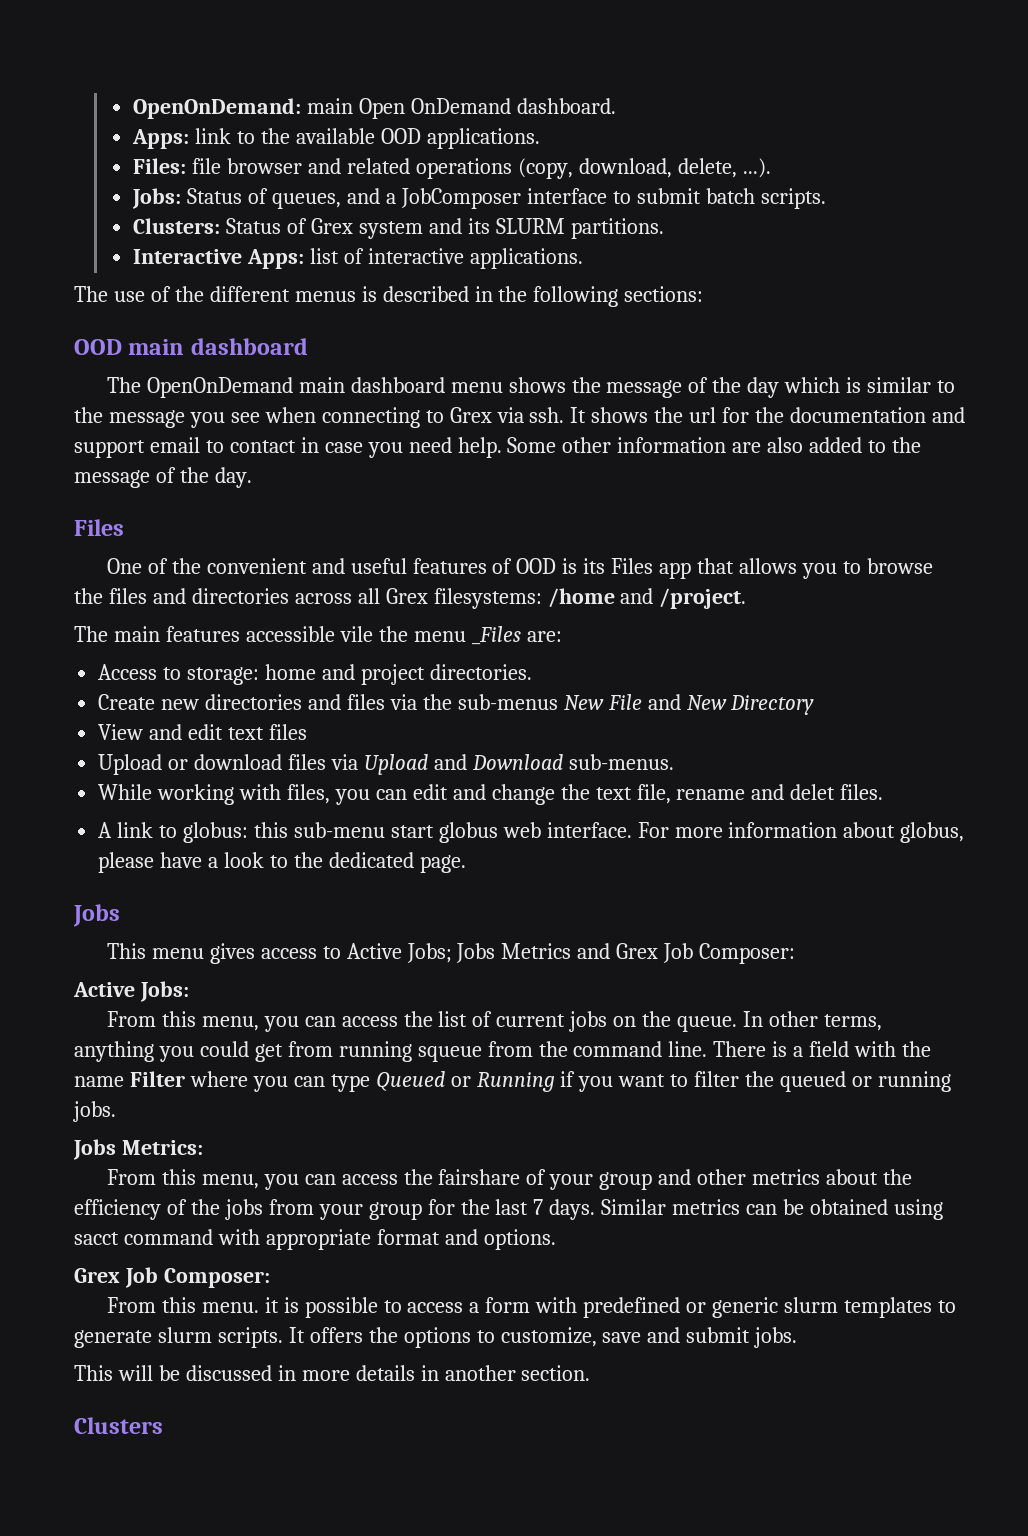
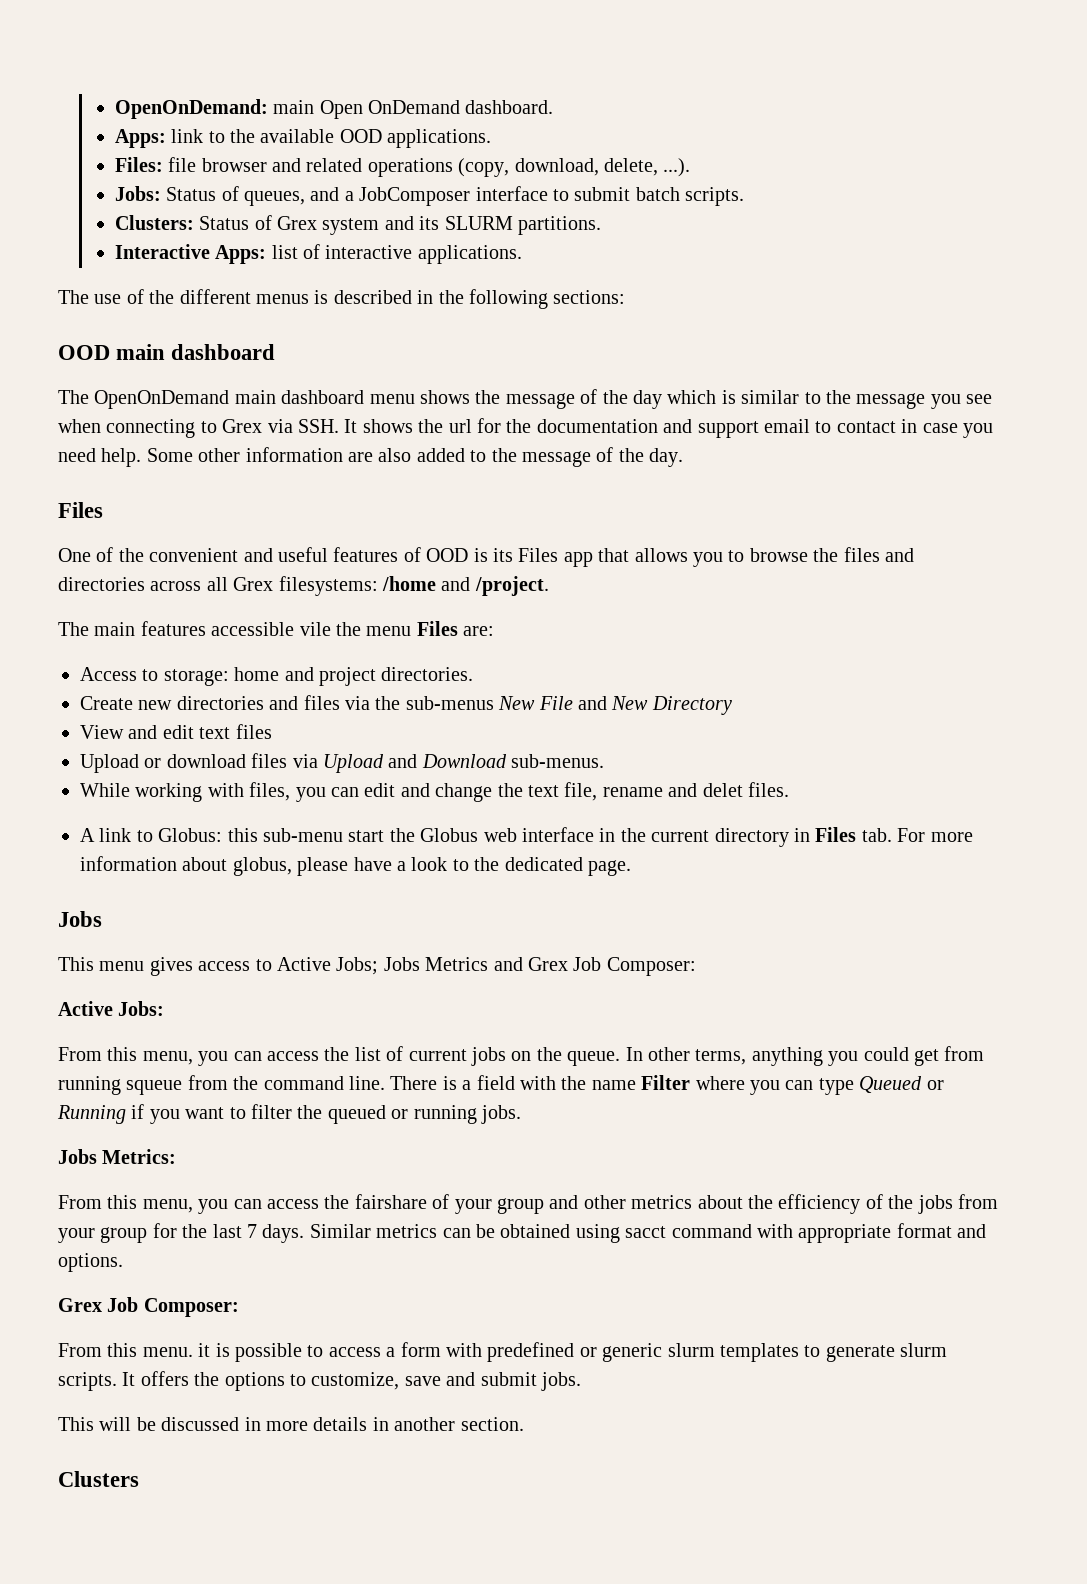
- The OpenOnDemand main dashboard menu shows the message of the day which is similar to the message you see when connecting to Grex via ssh. It shows the url for the documentation and support email to contact in case you need help.
+ The OpenOnDemand main dashboard menu shows the message of the day which is similar to the message you see when connecting to Grex via SSH. It shows the url for the documentation and support email to contact in case you need help.
- The main features accessible vile the menu _Files are:
+ The main features accessible vile the menu Files are:
- A link to globus: this sub-menu start globus web interface. For more information about globus, please have a look to the dedicated page.
+ A link to Globus: this sub-menu start the Globus web interface in the current directory in Files tab. For more information about globus, please have a look to the dedicated page.

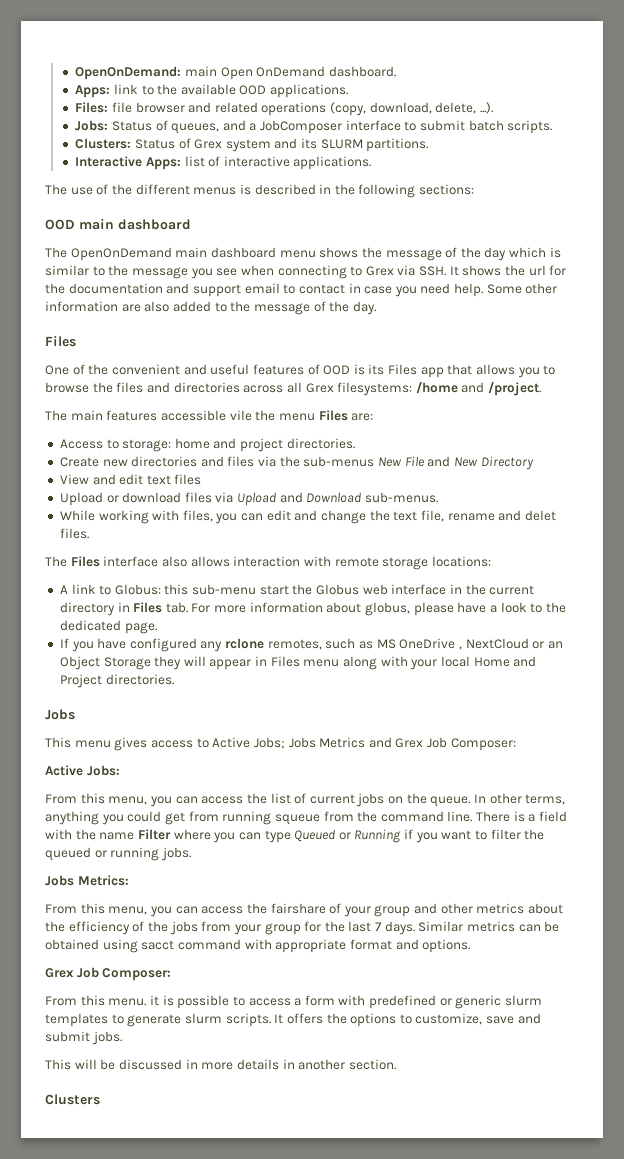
+ The Files interface also allows interaction with remote storage locations:
+ If you have configured any rclone remotes, such as MS OneDrive , NextCloud or an Object Storage they will appear in Files menu along with your local Home and Project directories.

